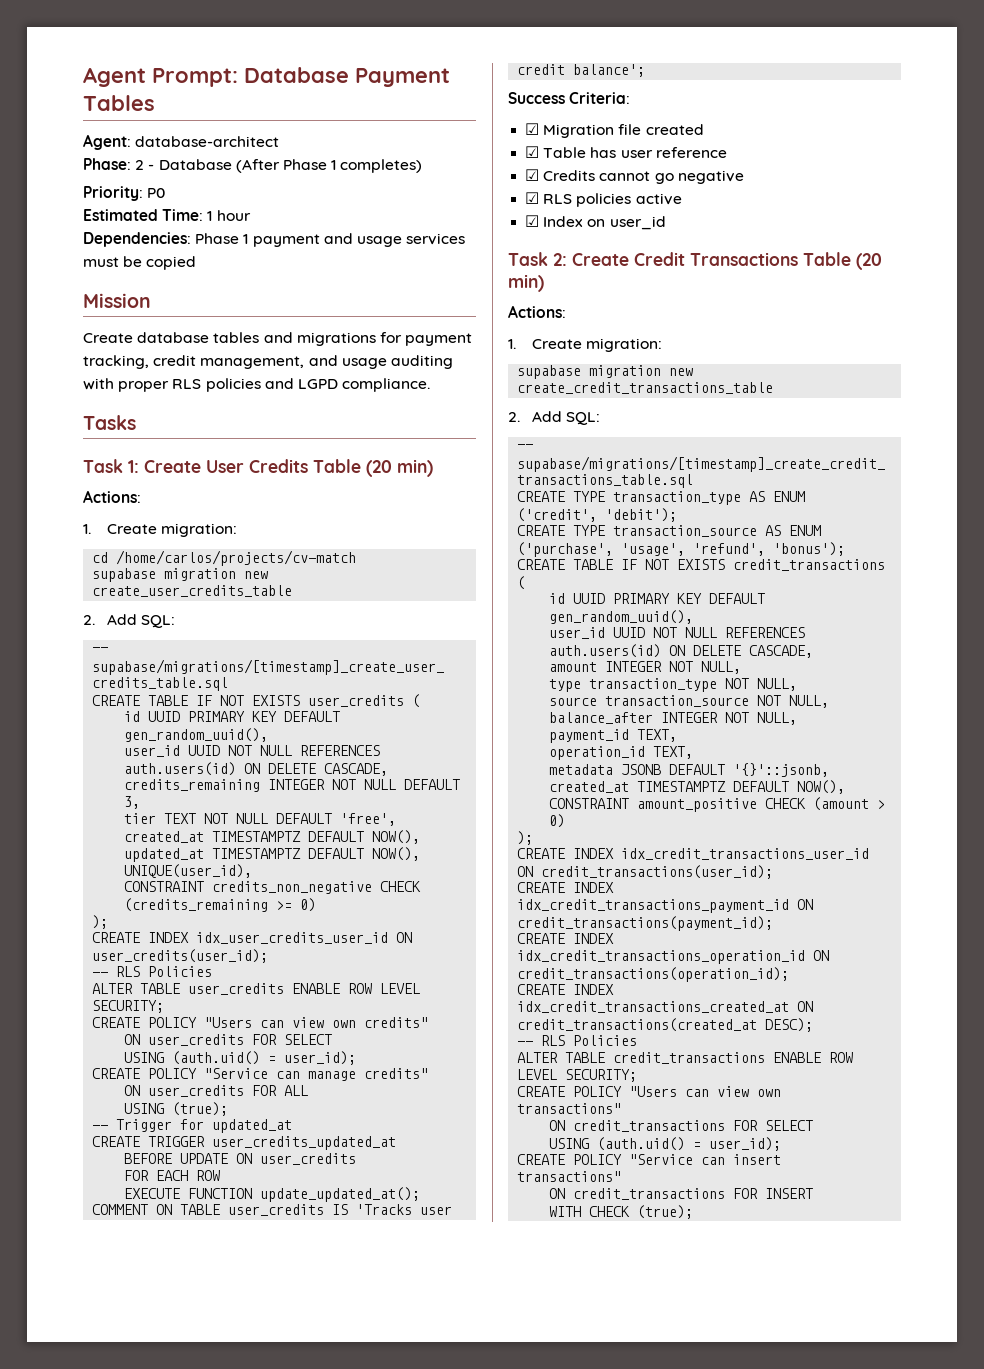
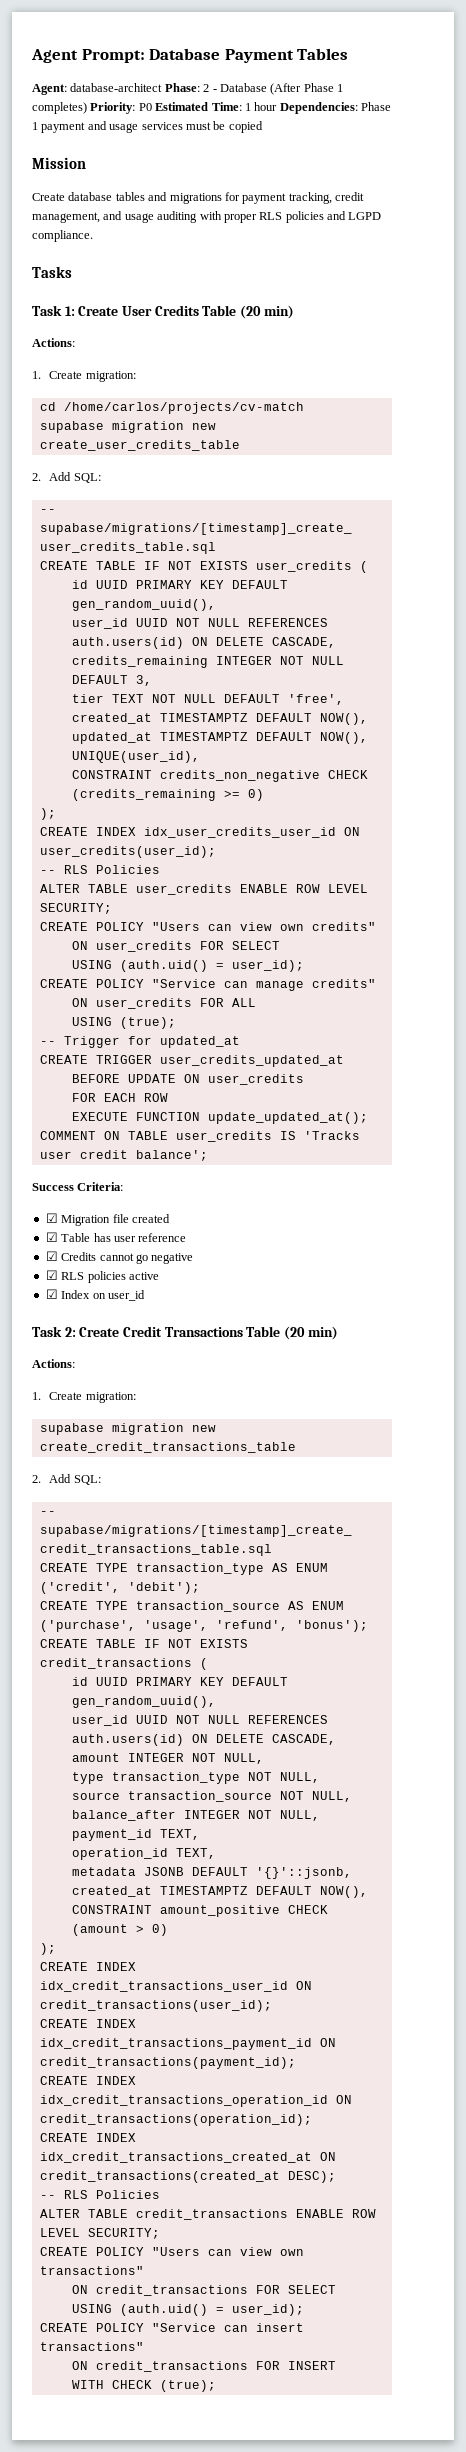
- Agent: database-architect
- Phase: 2 - Database (After Phase 1 completes)
- Priority: P0
- Estimated Time: 1 hour
- Dependencies: Phase 1 payment and usage services must be copied
+ Agent: database-architect Phase: 2 - Database (After Phase 1 completes) Priority: P0 Estimated Time: 1 hour Dependencies: Phase 1 payment and usage services must be copied

